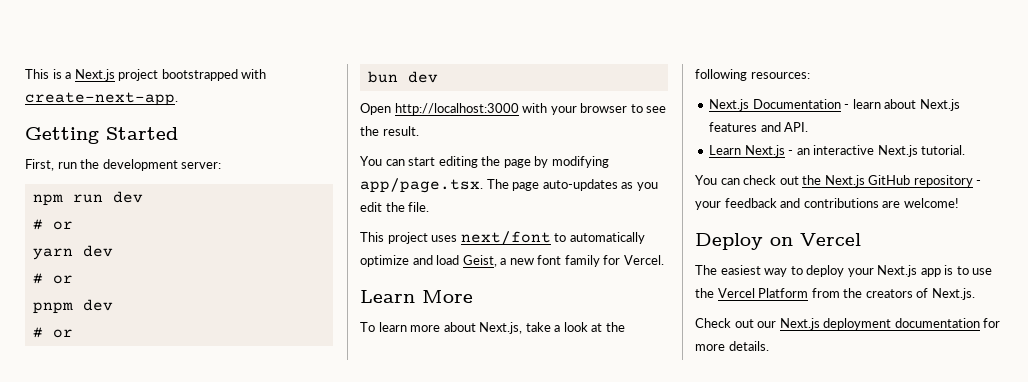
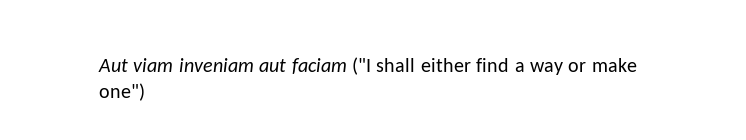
- This is a Next.js project bootstrapped with create-next-app.
- Getting Started
- First, run the development server:
- npm run dev
- # or
- yarn dev
- # or
- pnpm dev
- # or
- bun dev
- Open http://localhost:3000 with your browser to see the result.
- You can start editing the page by modifying app/page.tsx. The page auto-updates as you edit the file.
- This project uses next/font to automatically optimize and load Geist, a new font family for Vercel.
- Learn More
- To learn more about Next.js, take a look at the following resources:
- Next.js Documentation - learn about Next.js features and API.
- Learn Next.js - an interactive Next.js tutorial.
- You can check out the Next.js GitHub repository - your feedback and contributions are welcome!
- Deploy on Vercel
- The easiest way to deploy your Next.js app is to use the Vercel Platform from the creators of Next.js.
- Check out our Next.js deployment documentation for more details.
+ Aut viam inveniam aut faciam ("I shall either find a way or make one")

